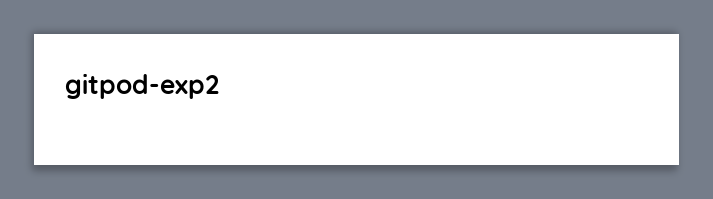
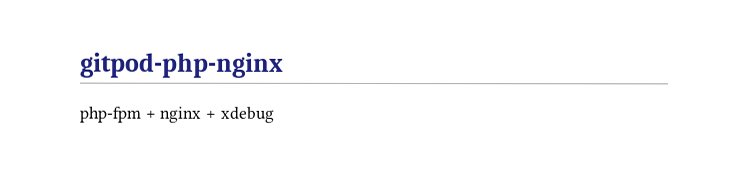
- gitpod-exp2
+ gitpod-php-nginx
+ php-fpm + nginx + xdebug

